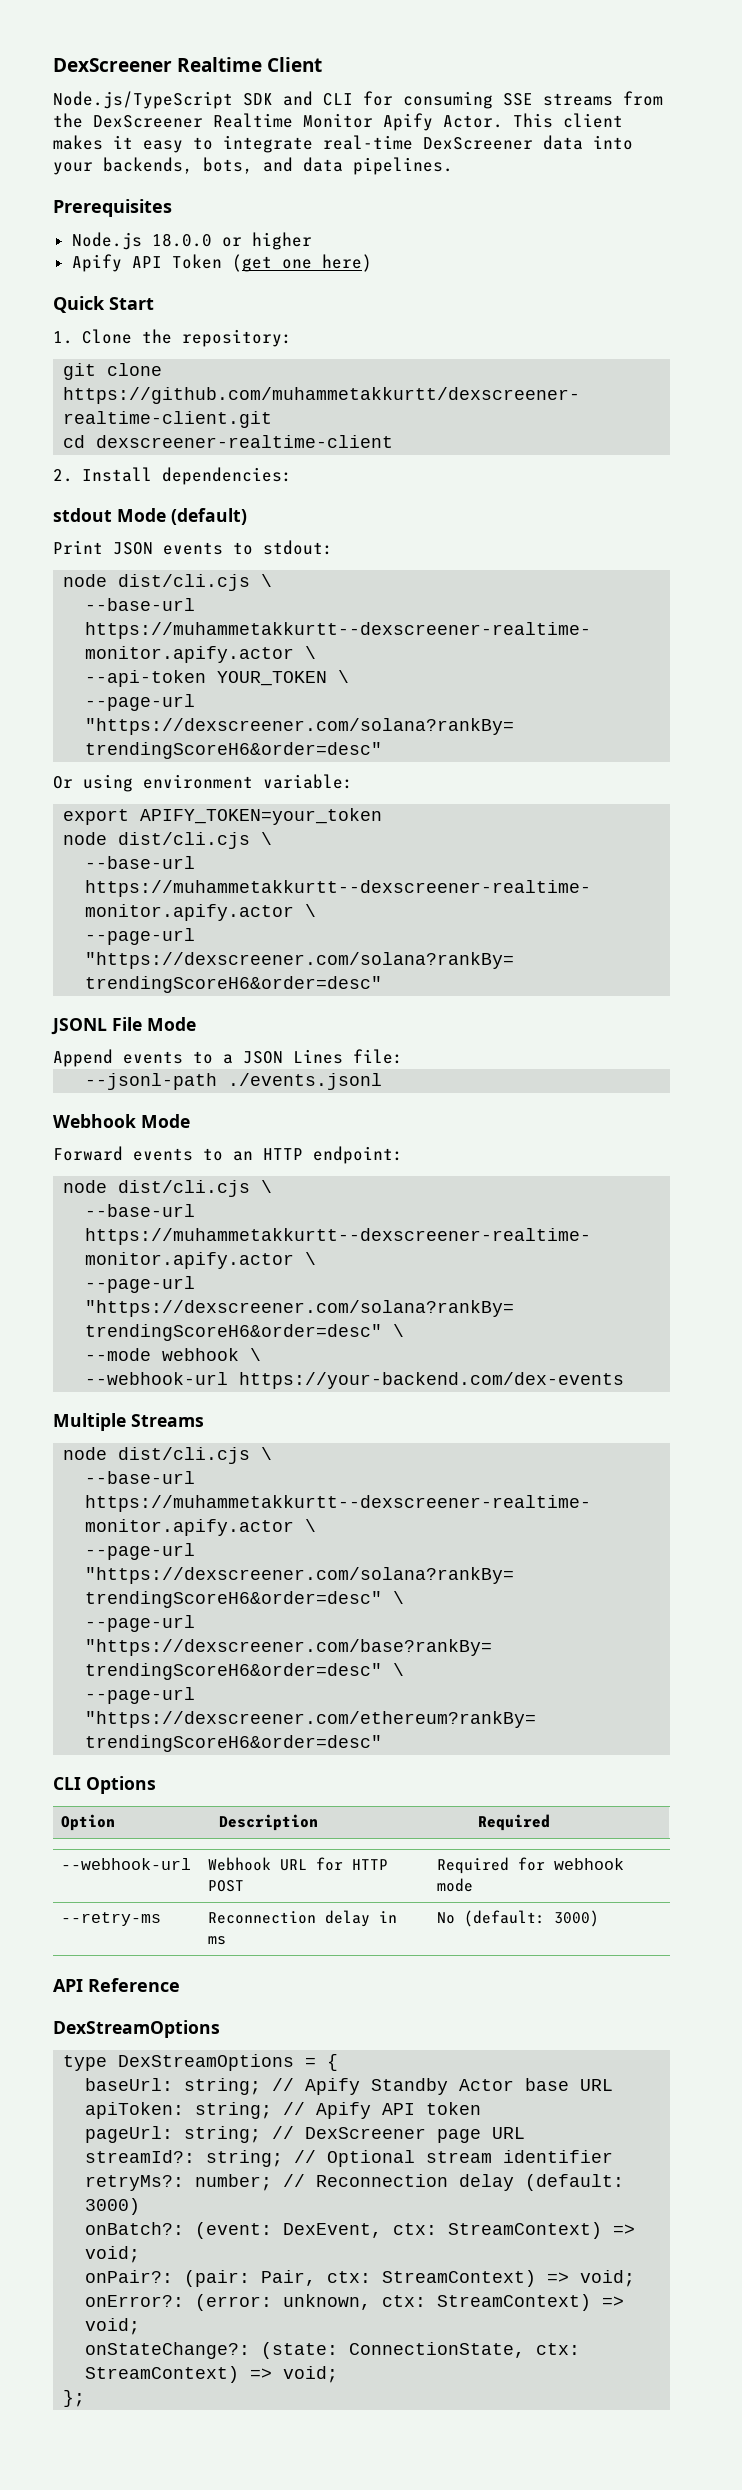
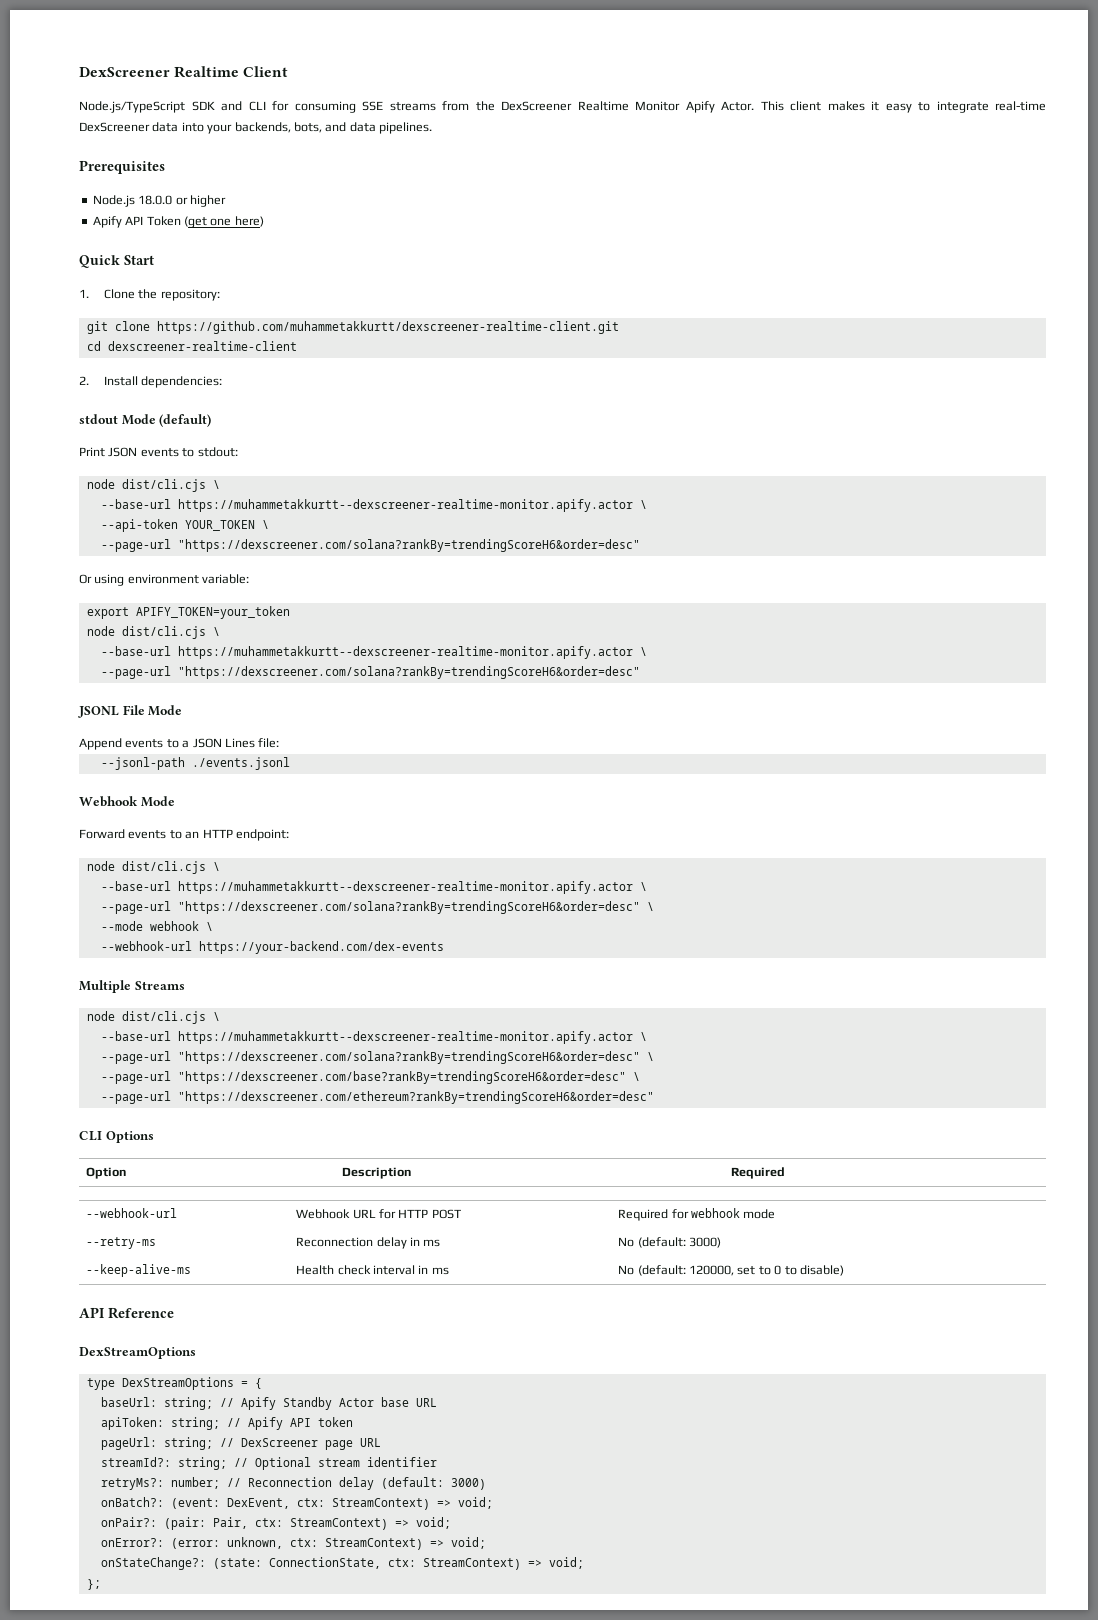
+ --keep-alive-ms | Health check interval in ms | No (default: 120000, set to 0 to disable)

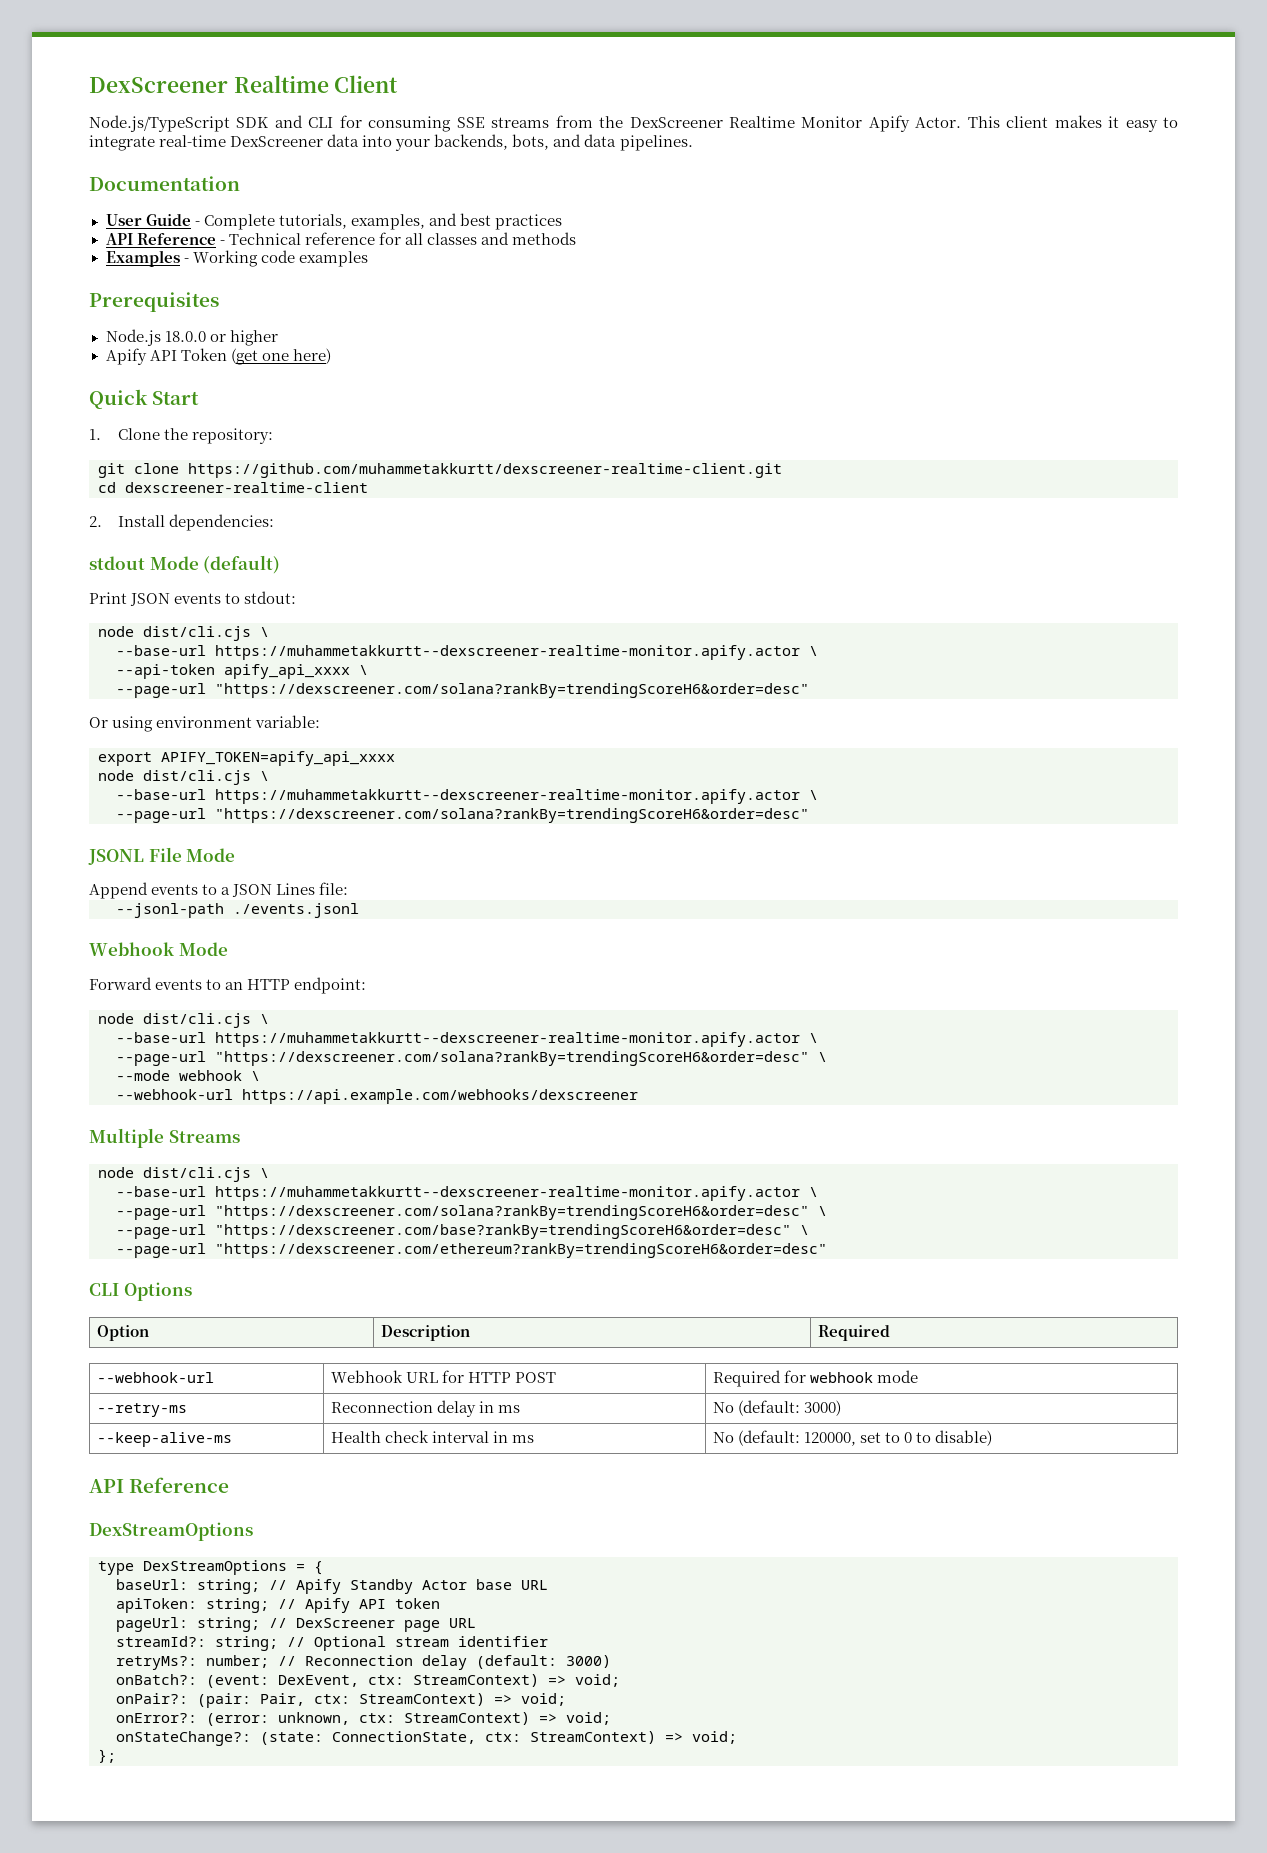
+ Documentation
+ User Guide - Complete tutorials, examples, and best practices
+ API Reference - Technical reference for all classes and methods
+ Examples - Working code examples
- --api-token YOUR_TOKEN \
+ --api-token apify_api_xxxx \
- export APIFY_TOKEN=your_token
+ export APIFY_TOKEN=apify_api_xxxx
- --webhook-url https://your-backend.com/dex-events
+ --webhook-url https://api.example.com/webhooks/dexscreener

